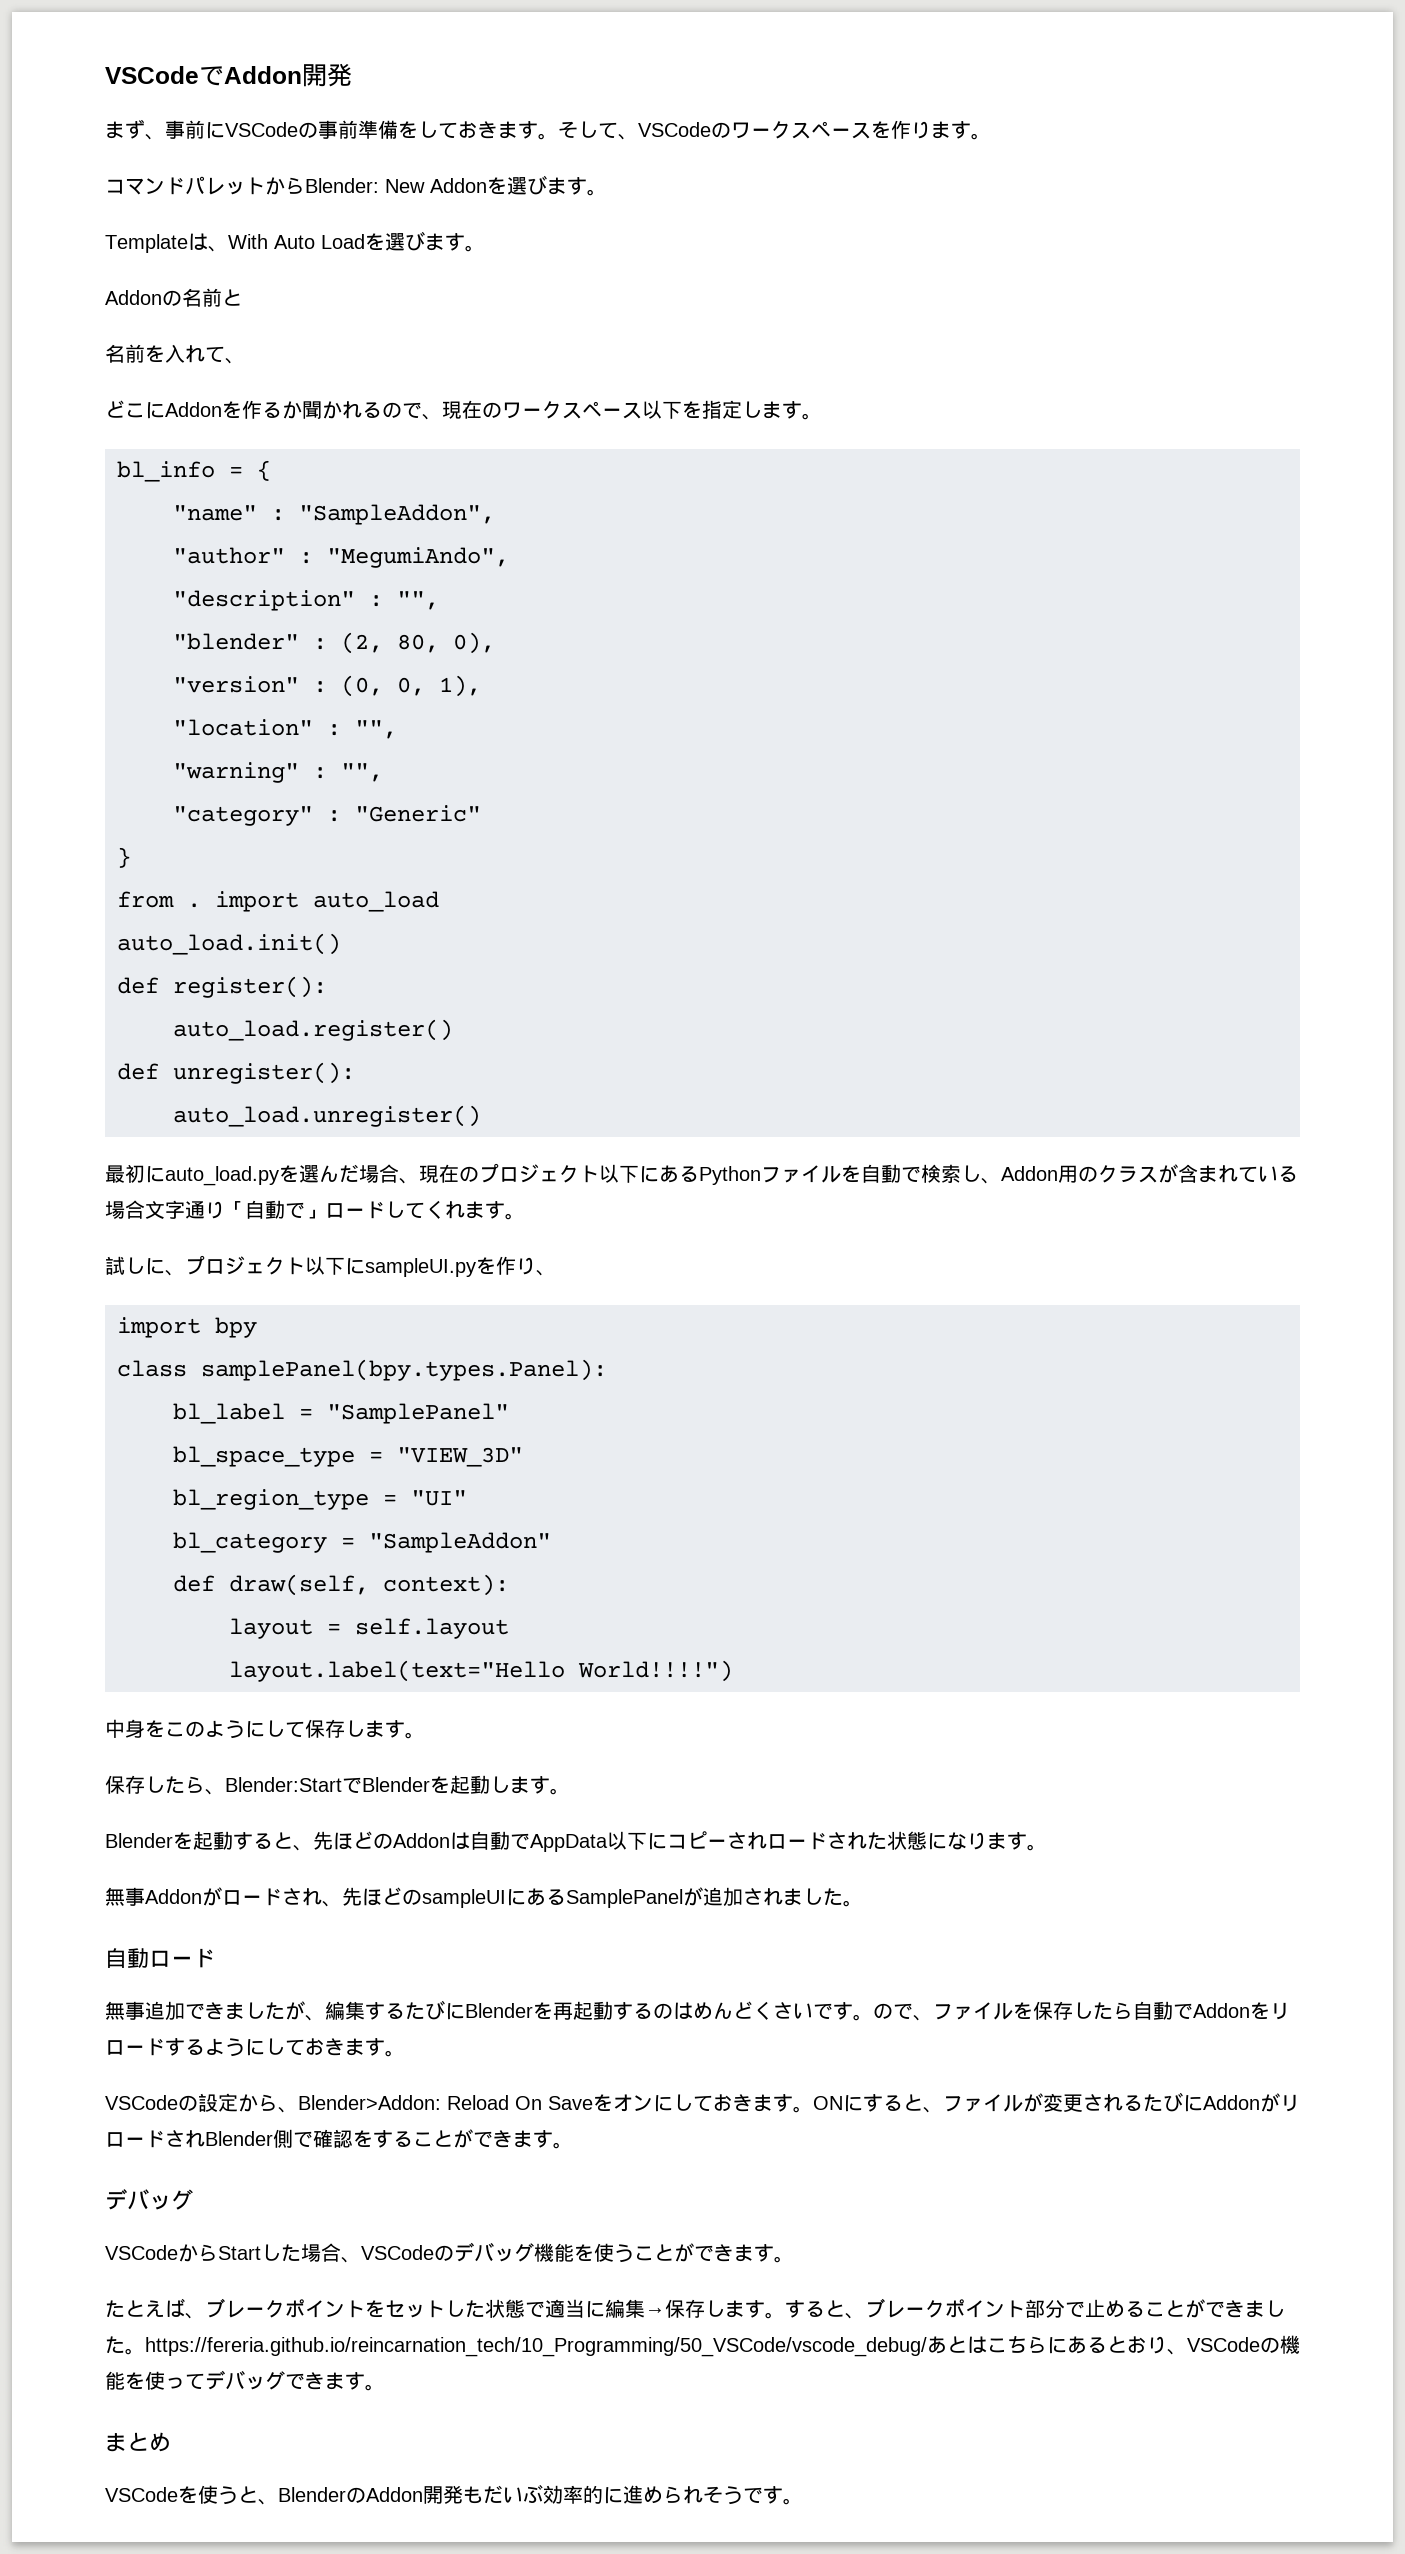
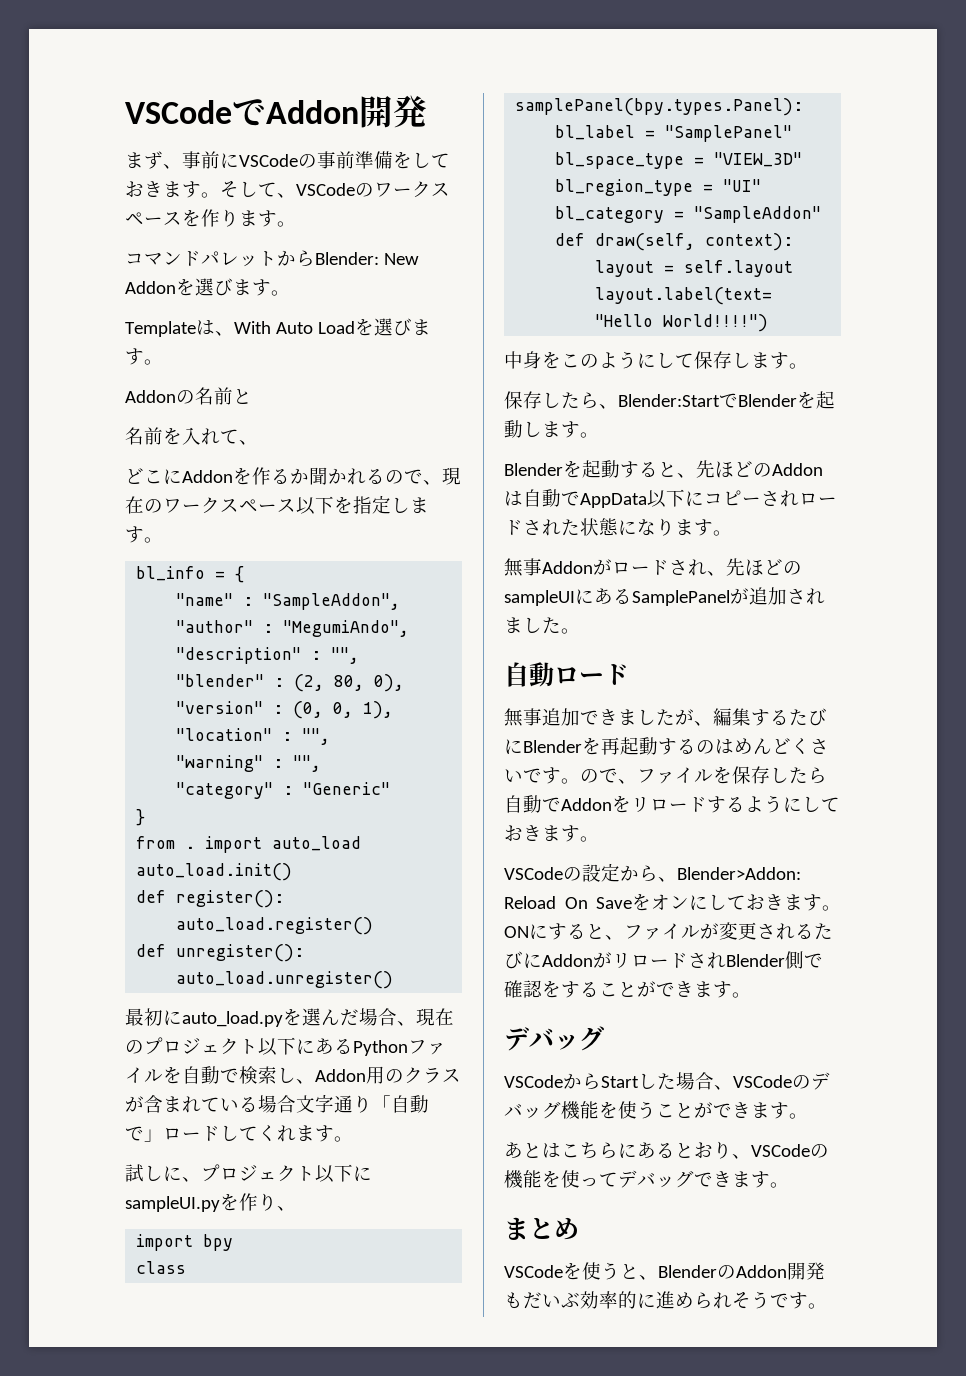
- たとえば、ブレークポイントをセットした状態で適当に編集→保存します。すると、ブレークポイント部分で止めることができました。https://fereria.github.io/reincarnation_tech/10_Programming/50_VSCode/vscode_debug/あとはこちらにあるとおり、VSCodeの機能を使ってデバッグできます。
+ あとはこちらにあるとおり、VSCodeの機能を使ってデバッグできます。

